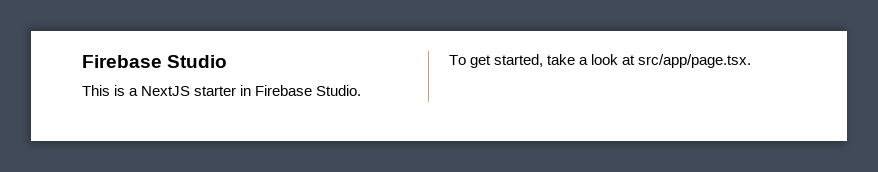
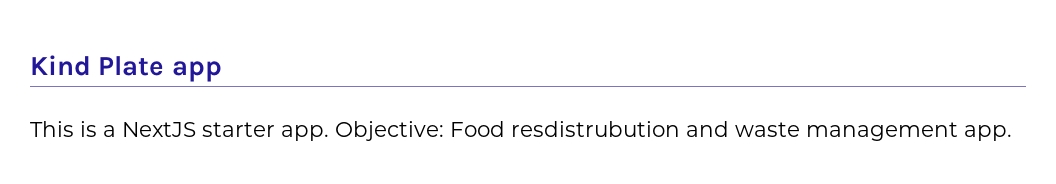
- Firebase Studio
+ Kind Plate app
- This is a NextJS starter in Firebase Studio.
- To get started, take a look at src/app/page.tsx.
+ This is a NextJS starter app. Objective: Food resdistrubution and waste management app.

